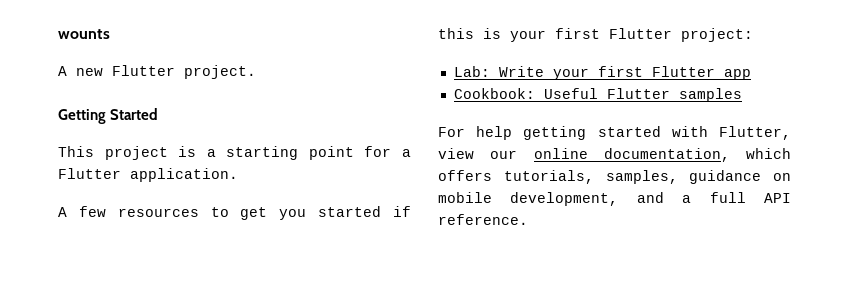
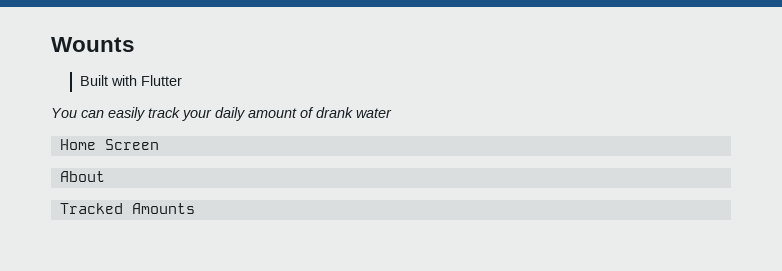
- wounts
- A new Flutter project.
- Getting Started
- This project is a starting point for a Flutter application.
- A few resources to get you started if this is your first Flutter project:
- Lab: Write your first Flutter app
- Cookbook: Useful Flutter samples
- For help getting started with Flutter, view our online documentation, which offers tutorials, samples, guidance on mobile development, and a full API reference.
+ Wounts
+ Built with Flutter
+ You can easily track your daily amount of drank water
+ Home Screen
+ About
+ Tracked Amounts

